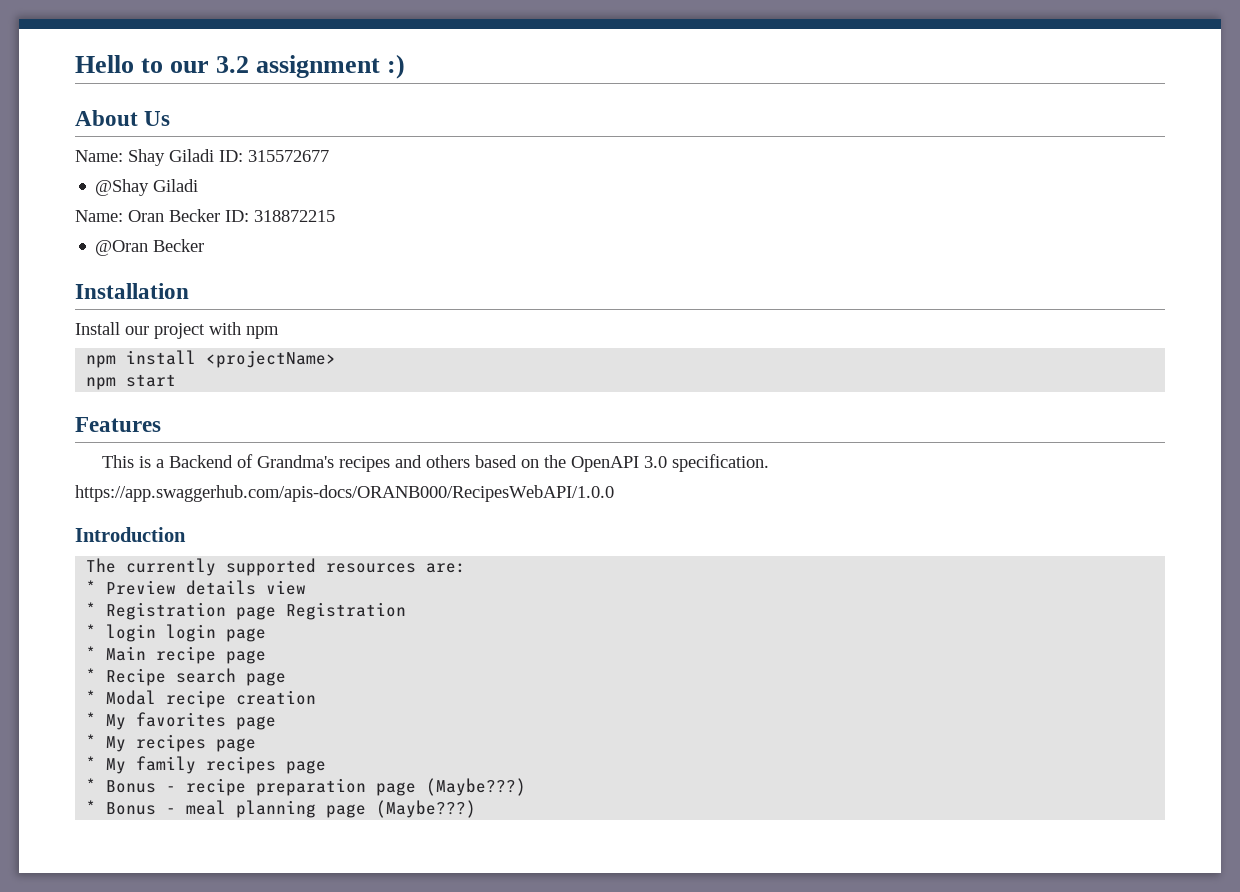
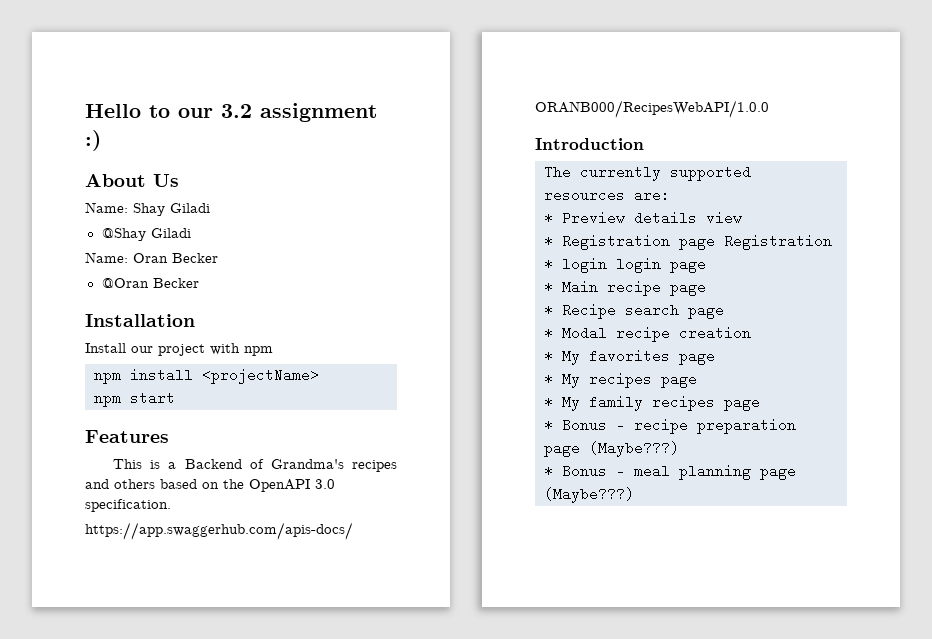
- Name: Shay Giladi ID: 315572677
+ Name: Shay Giladi
- Name: Oran Becker ID: 318872215
+ Name: Oran Becker

